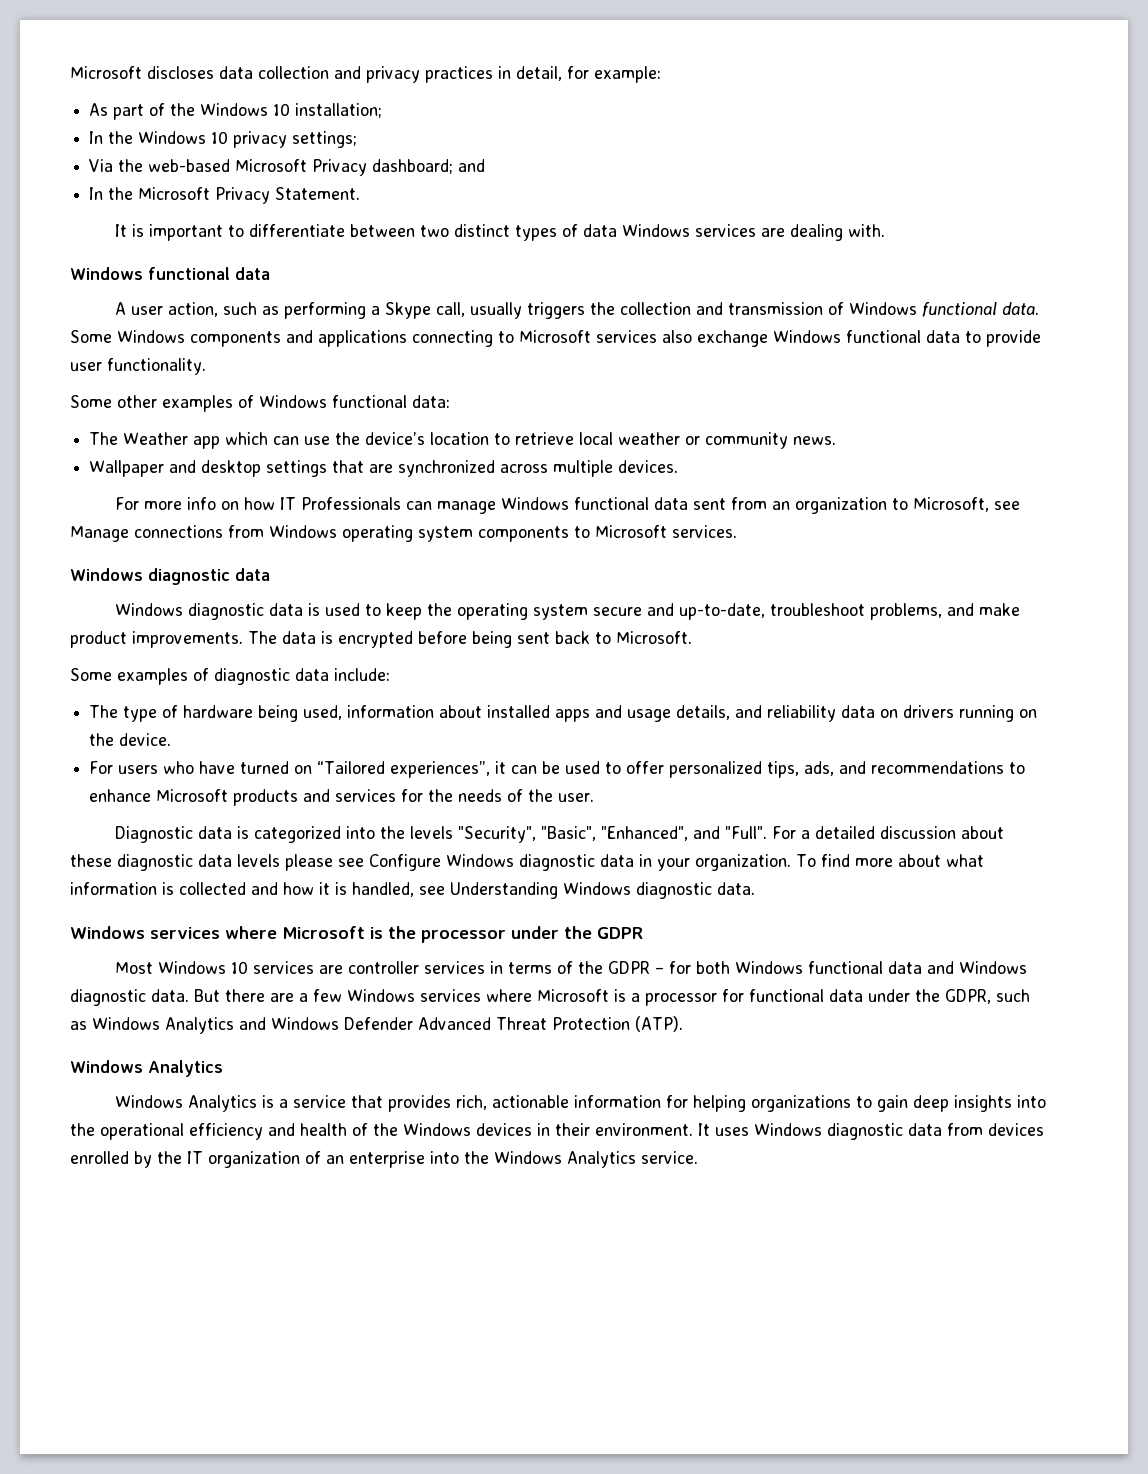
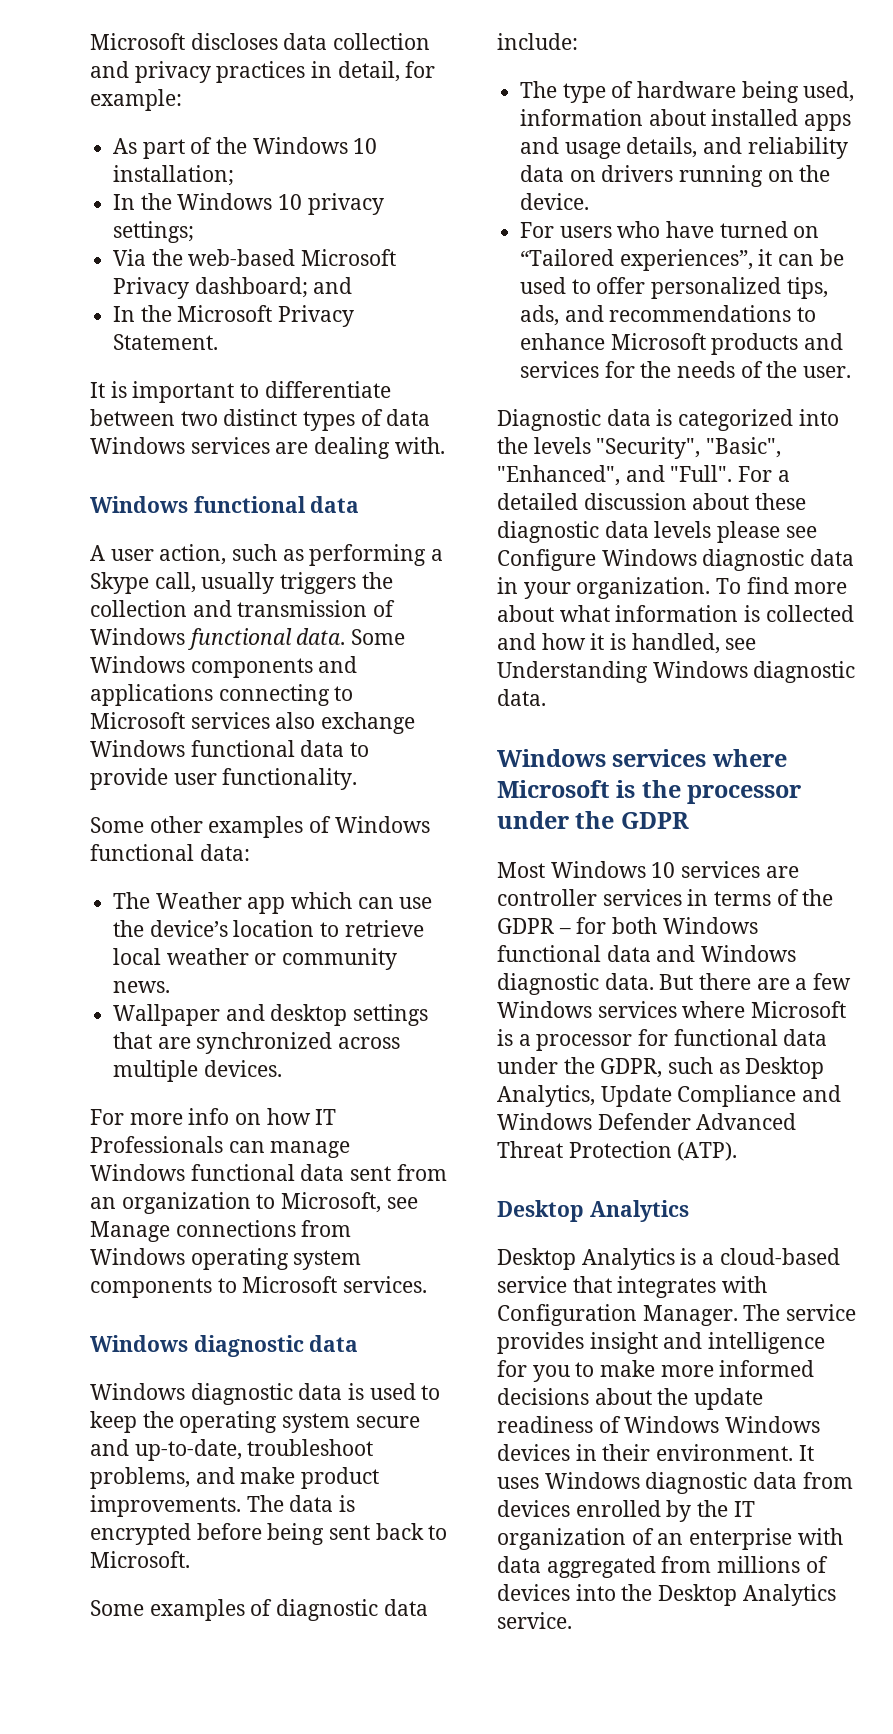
- But there are a few Windows services where Microsoft is a processor for functional data under the GDPR, such as Windows Analytics and Windows Defender Advanced Threat Protection (ATP).
- Windows Analytics
+ But there are a few Windows services where Microsoft is a processor for functional data under the GDPR, such as Desktop Analytics, Update Compliance and Windows Defender Advanced Threat Protection (ATP).
+ Desktop Analytics
- Windows Analytics is a service that provides rich, actionable information for helping organizations to gain deep insights into the operational efficiency and health of the Windows devices in their environment.
+ Desktop Analytics is a cloud-based service that integrates with Configuration Manager. The service provides insight and intelligence for you to make more informed decisions about the update readiness of Windows Windows devices in their environment.
- It uses Windows diagnostic data from devices enrolled by the IT organization of an enterprise into the Windows Analytics service.
+ It uses Windows diagnostic data from devices enrolled by the IT organization of an enterprise with data aggregated from millions of devices into the Desktop Analytics service.

